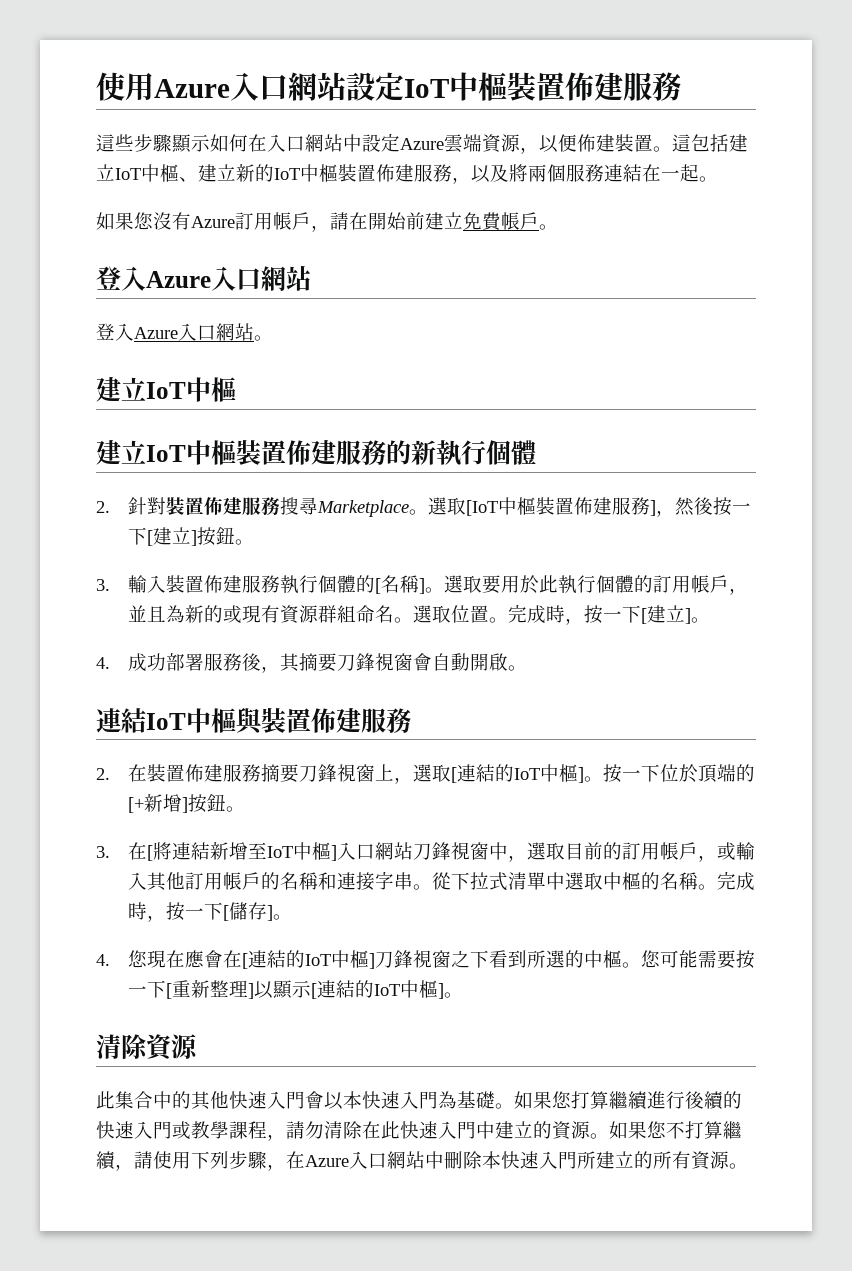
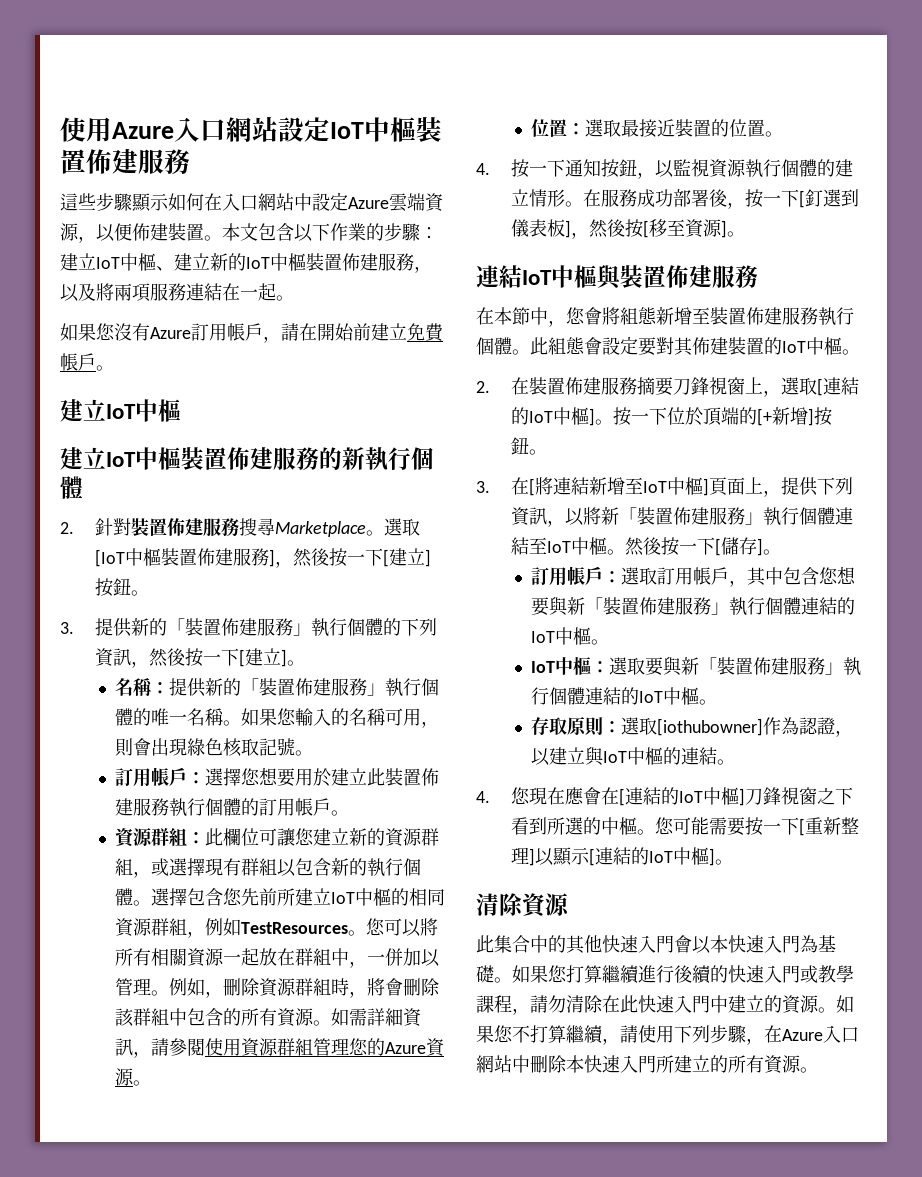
- 這包括建立IoT中樞、建立新的IoT中樞裝置佈建服務，以及將兩個服務連結在一起。
+ 本文包含以下作業的步驟：建立IoT中樞、建立新的IoT中樞裝置佈建服務，以及將兩項服務連結在一起。
  如果您沒有Azure訂用帳戶，請在開始前建立免費帳戶。
- 登入Azure入口網站
- 登入Azure入口網站。
- 3.輸入裝置佈建服務執行個體的[名稱]。選取要用於此執行個體的訂用帳戶，並且為新的或現有資源群組命名。選取位置。完成時，按一下[建立]。
- 4.成功部署服務後，其摘要刀鋒視窗會自動開啟。
+ 3.提供新的「裝置佈建服務」執行個體的下列資訊，然後按一下[建立]。
+ 名稱：提供新的「裝置佈建服務」執行個體的唯一名稱。如果您輸入的名稱可用，則會出現綠色核取記號。
+ 訂用帳戶：選擇您想要用於建立此裝置佈建服務執行個體的訂用帳戶。
+ 資源群組：此欄位可讓您建立新的資源群組，或選擇現有群組以包含新的執行個體。選擇包含您先前所建立IoT中樞的相同資源群組，例如TestResources。您可以將所有相關資源一起放在群組中，一併加以管理。例如，刪除資源群組時，將會刪除該群組中包含的所有資源。如需詳細資訊，請參閱使用資源群組管理您的Azure資源。
+ 位置：選取最接近裝置的位置。
+ 4.按一下通知按鈕，以監視資源執行個體的建立情形。在服務成功部署後，按一下[釘選到儀表板]，然後按[移至資源]。
+ 在本節中，您會將組態新增至裝置佈建服務執行個體。此組態會設定要對其佈建裝置的IoT中樞。
- 3.在[將連結新增至IoT中樞]入口網站刀鋒視窗中，選取目前的訂用帳戶，或輸入其他訂用帳戶的名稱和連接字串。從下拉式清單中選取中樞的名稱。完成時，按一下[儲存]。
+ 3.在[將連結新增至IoT中樞]頁面上，提供下列資訊，以將新「裝置佈建服務」執行個體連結至IoT中樞。然後按一下[儲存]。
+ 訂用帳戶：選取訂用帳戶，其中包含您想要與新「裝置佈建服務」執行個體連結的IoT中樞。
+ IoT中樞：選取要與新「裝置佈建服務」執行個體連結的IoT中樞。
+ 存取原則：選取[iothubowner]作為認證，以建立與IoT中樞的連結。

